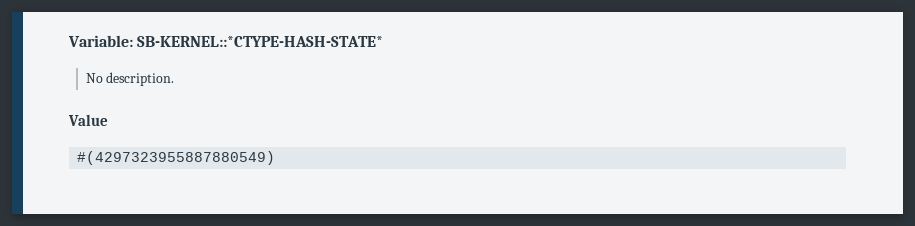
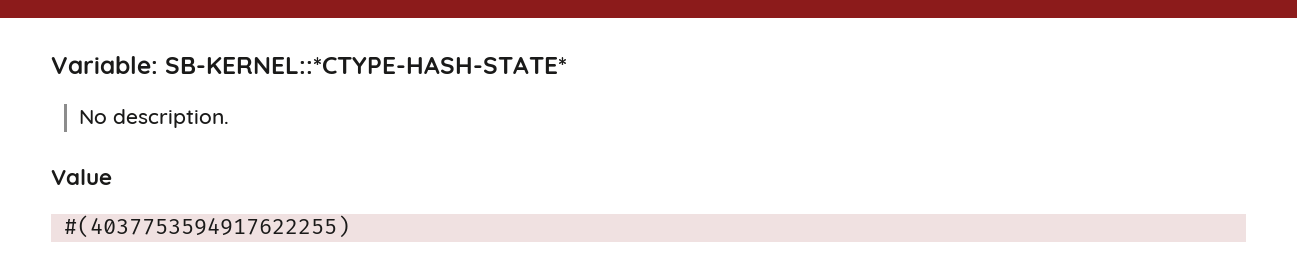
- #(4297323955887880549)
+ #(4037753594917622255)

